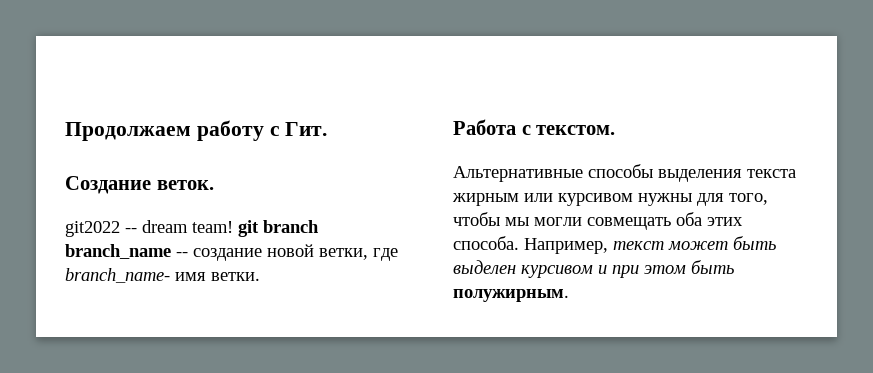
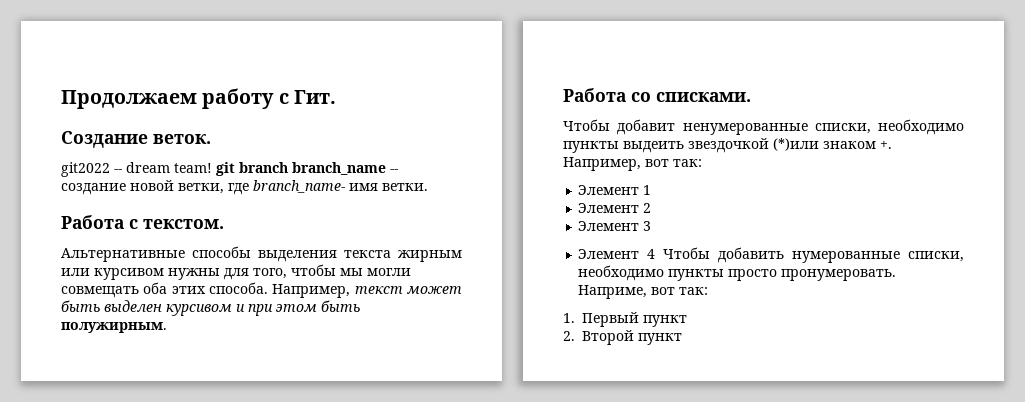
+ Работа со списками.
+ Чтобы добавит ненумерованные списки, необходимо пункты выдеить звездочкой (*)или знаком +. Например, вот так:
+ Элемент 1
+ Элемент 2
+ Элемент 3
+ Элемент 4 Чтобы добавить нумерованные списки, необходимо пункты просто пронумеровать. Наприме, вот так:
+ 1. Первый пункт
+ 2. Второй пункт

